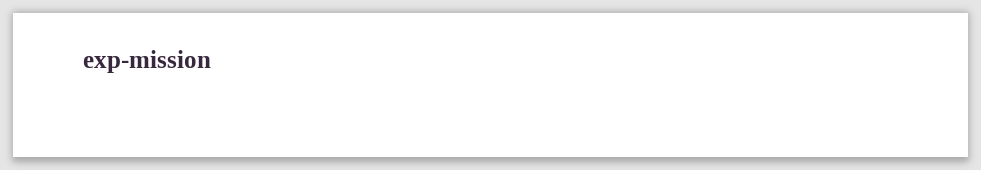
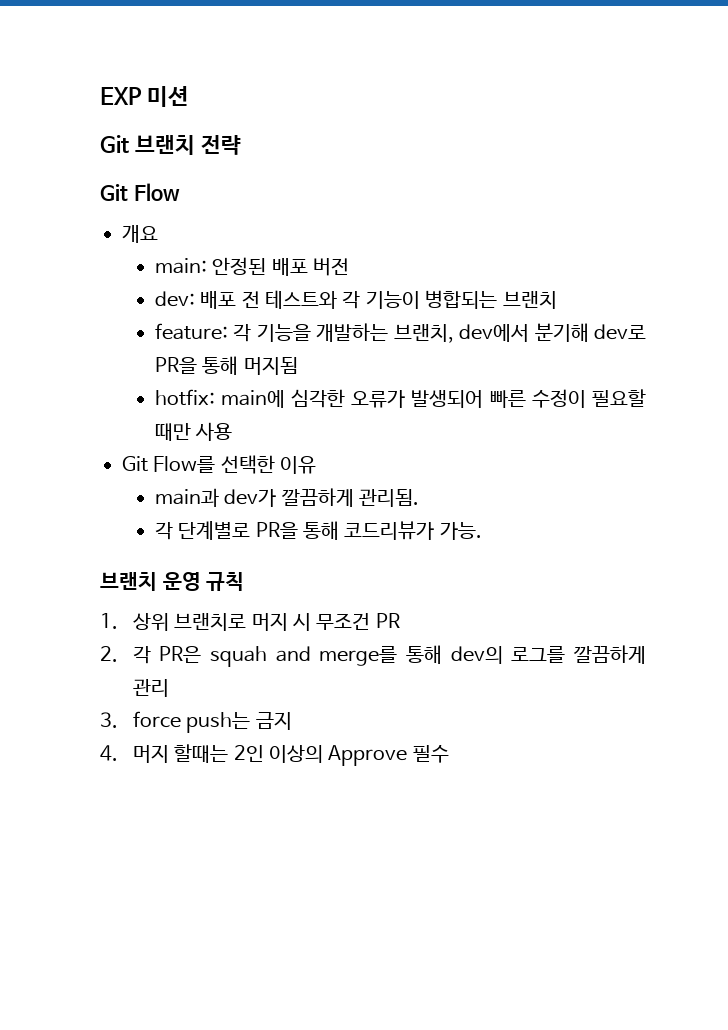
- exp-mission
+ EXP 미션
+ Git 브랜치 전략
+ Git Flow
+ 개요
+ main: 안정된 배포 버전
+ dev: 배포 전 테스트와 각 기능이 병합되는 브랜치
+ feature: 각 기능을 개발하는 브랜치, dev에서 분기해 dev로 PR을 통해 머지됨
+ hotfix: main에 심각한 오류가 발생되어 빠른 수정이 필요할 때만 사용
+ Git Flow를 선택한 이유
+ main과 dev가 깔끔하게 관리됨.
+ 각 단계별로 PR을 통해 코드리뷰가 가능.
+ 브랜치 운영 규칙
+ 1. 상위 브랜치로 머지 시 무조건 PR
+ 2. 각 PR은 squah and merge를 통해 dev의 로그를 깔끔하게 관리
+ 3. force push는 금지
+ 4. 머지 할때는 2인 이상의 Approve 필수

